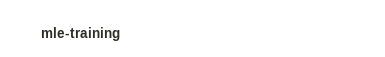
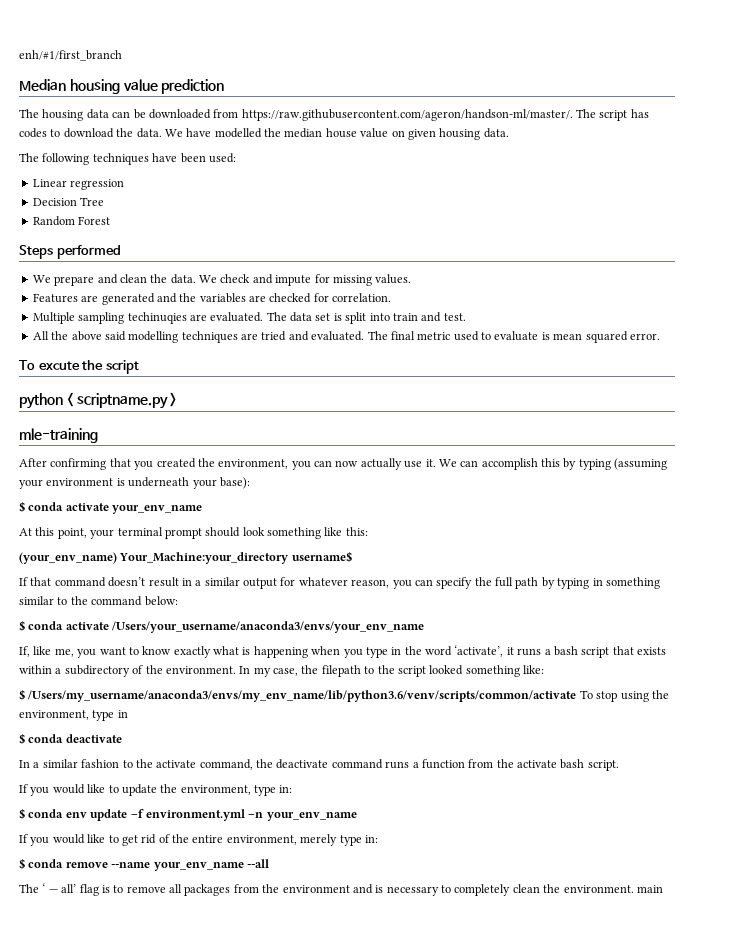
+ enh/#1/first_branch
+ Median housing value prediction
+ The housing data can be downloaded from https://raw.githubusercontent.com/ageron/handson-ml/master/. The script has codes to download the data. We have modelled the median house value on given housing data.
+ The following techniques have been used:
+ Linear regression
+ Decision Tree
+ Random Forest
+ Steps performed
+ We prepare and clean the data. We check and impute for missing values.
+ Features are generated and the variables are checked for correlation.
+ Multiple sampling techinuqies are evaluated. The data set is split into train and test.
+ All the above said modelling techniques are tried and evaluated. The final metric used to evaluate is mean squared error.
+ To excute the script
+ python < scriptname.py >
  mle-training
+ After confirming that you created the environment, you can now actually use it. We can accomplish this by typing (assuming your environment is underneath your base):
+ $ conda activate your_env_name
+ At this point, your terminal prompt should look something like this:
+ (your_env_name) Your_Machine:your_directory username$
+ If that command doesn’t result in a similar output for whatever reason, you can specify the full path by typing in something similar to the command below:
+ $ conda activate /Users/your_username/anaconda3/envs/your_env_name
+ If, like me, you want to know exactly what is happening when you type in the word ‘activate’, it runs a bash script that exists within a subdirectory of the environment. In my case, the filepath to the script looked something like:
+ $ /Users/my_username/anaconda3/envs/my_env_name/lib/python3.6/venv/scripts/common/activate To stop using the environment, type in
+ $ conda deactivate
+ In a similar fashion to the activate command, the deactivate command runs a function from the activate bash script.
+ If you would like to update the environment, type in:
+ $ conda env update –f environment.yml –n your_env_name
+ If you would like to get rid of the entire environment, merely type in:
+ $ conda remove --name your_env_name --all
+ The ‘ — all’ flag is to remove all packages from the environment and is necessary to completely clean the environment. main

